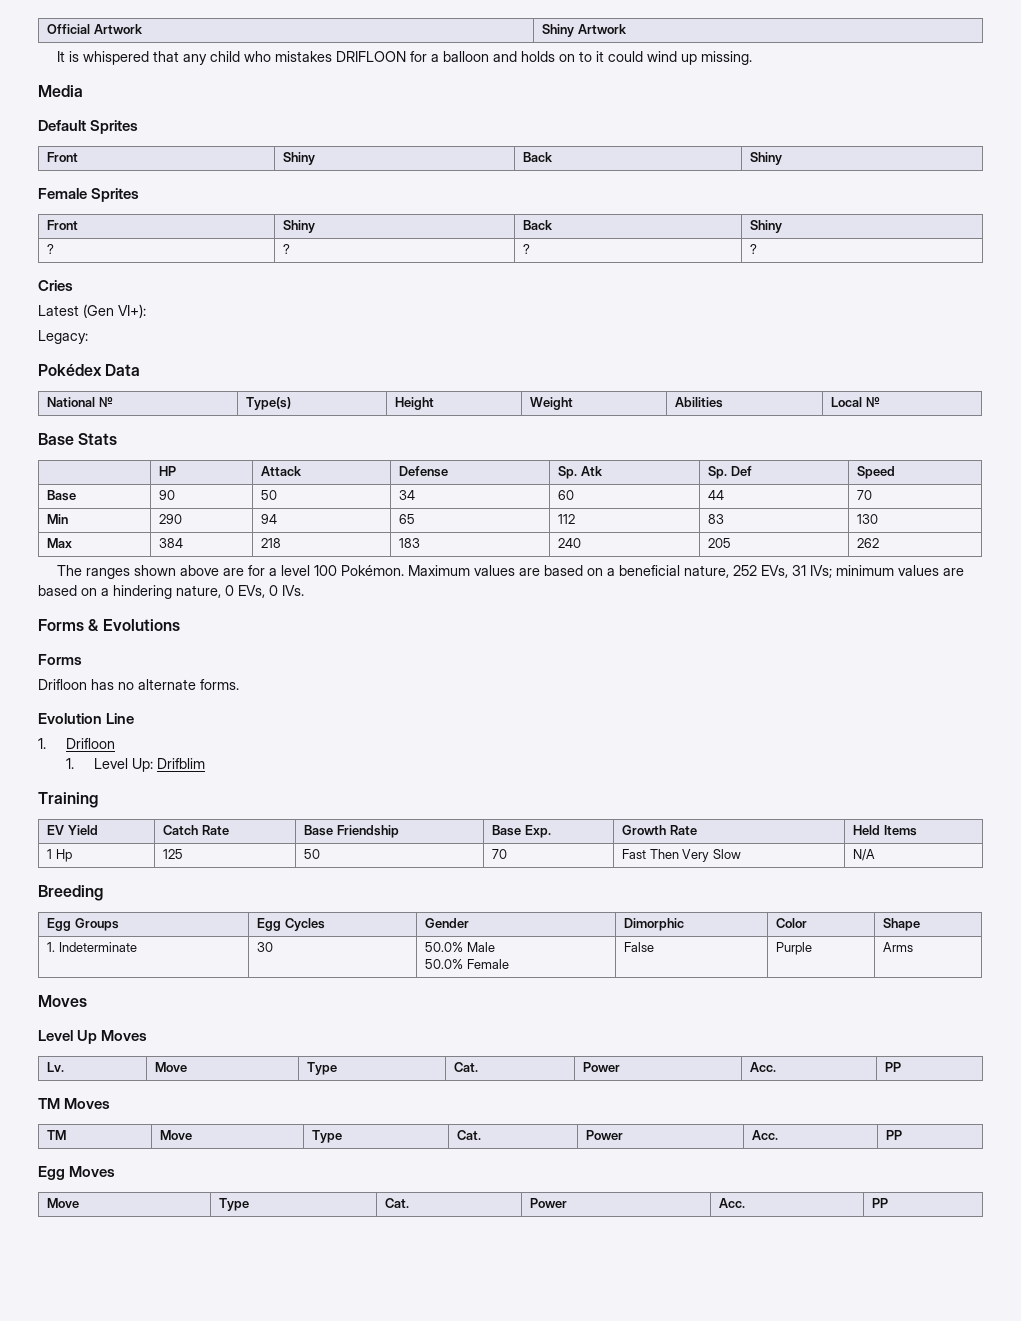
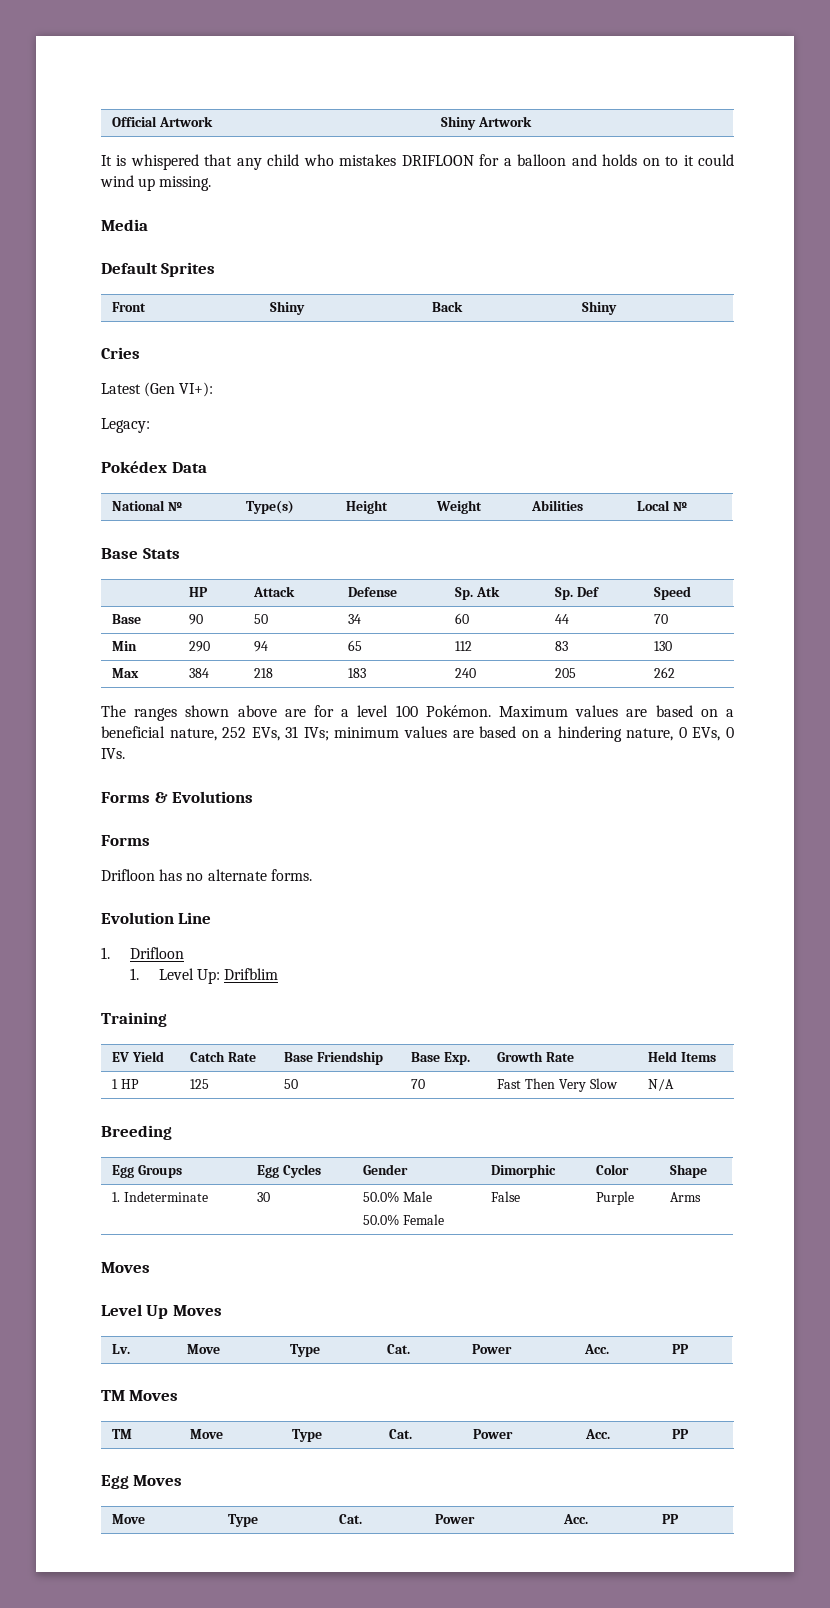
- Female Sprites
- Front | Shiny | Back | Shiny
- ? | ? | ? | ?
- 1 Hp | 125 | 50 | 70 | Fast Then Very Slow | N/A
+ 1 HP | 125 | 50 | 70 | Fast Then Very Slow | N/A

